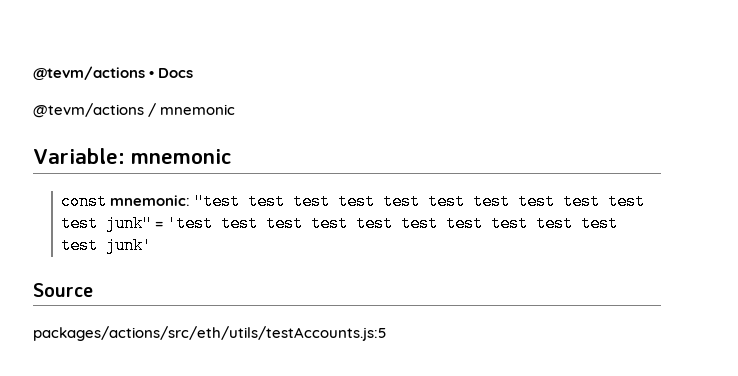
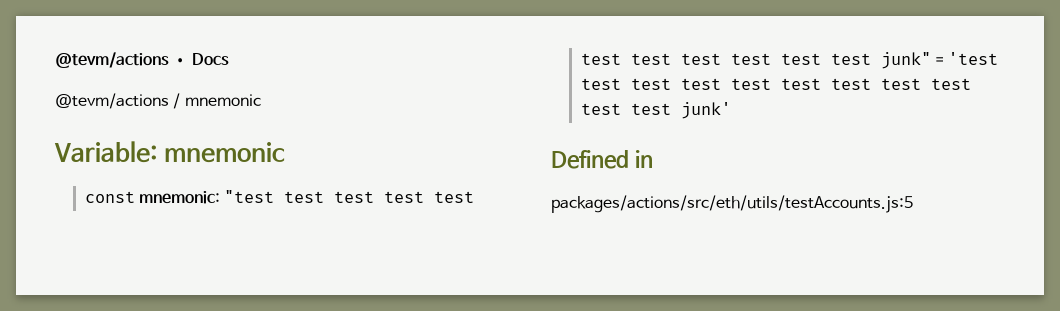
- Source
+ Defined in

